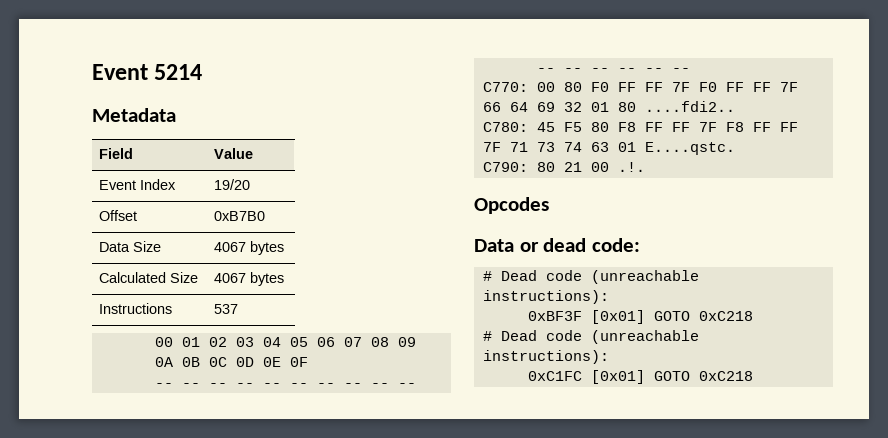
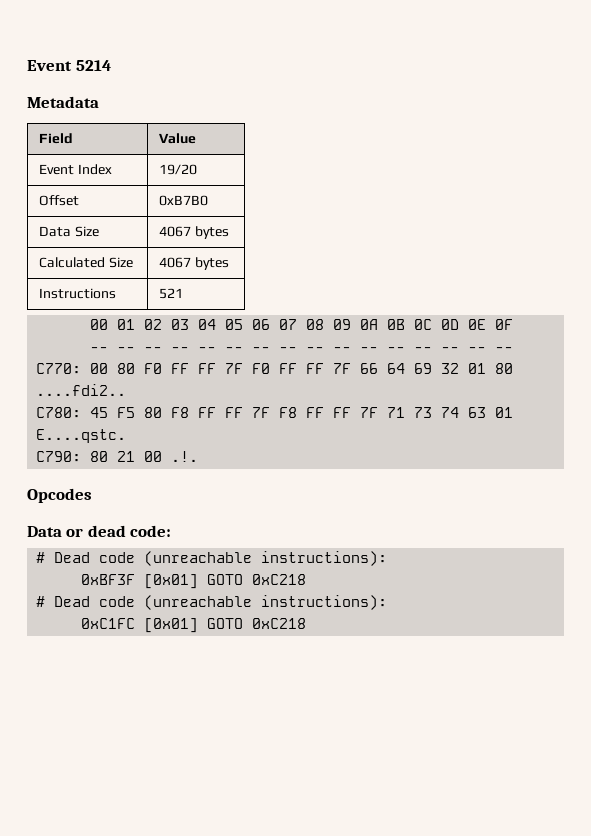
- Instructions | 537
+ Instructions | 521

